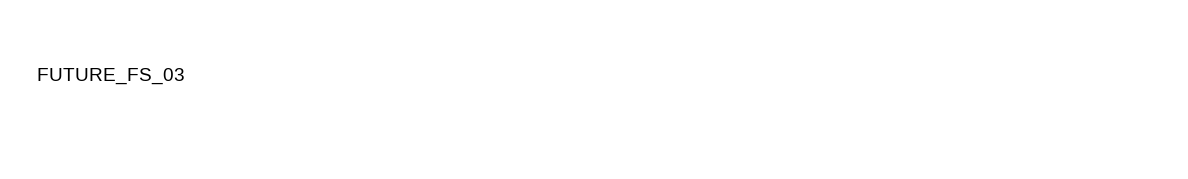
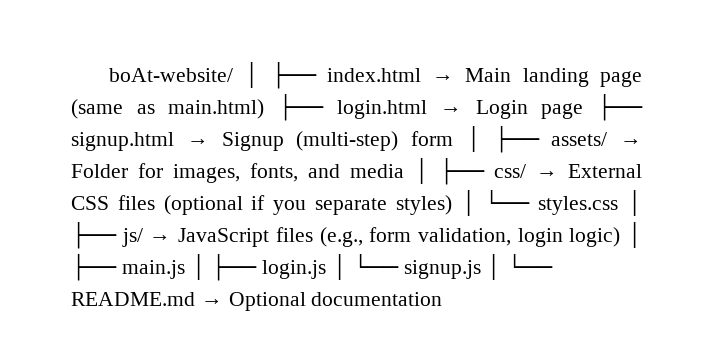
- FUTURE_FS_03
+ boAt-website/ │ ├── index.html → Main landing page (same as main.html) ├── login.html → Login page ├── signup.html → Signup (multi-step) form │ ├── assets/ → Folder for images, fonts, and media │ ├── css/ → External CSS files (optional if you separate styles) │ └── styles.css │ ├── js/ → JavaScript files (e.g., form validation, login logic) │ ├── main.js │ ├── login.js │ └── signup.js │ └── README.md → Optional documentation

